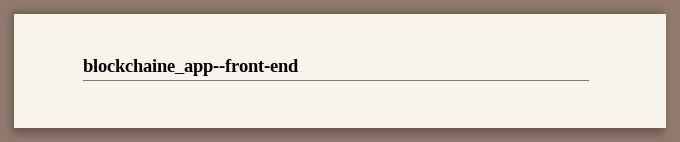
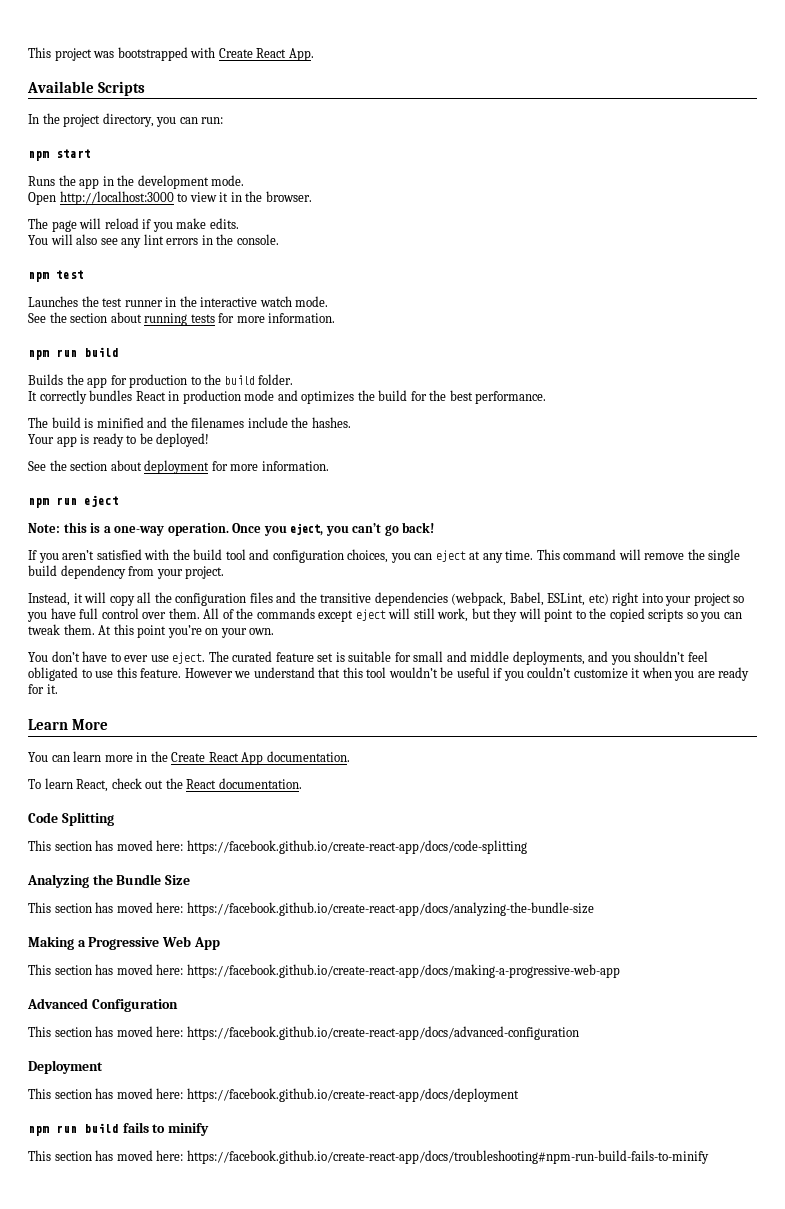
- blockchaine_app--front-end
+ This project was bootstrapped with Create React App.
+ Available Scripts
+ In the project directory, you can run:
+ npm start
+ Runs the app in the development mode.
+ Open http://localhost:3000 to view it in the browser.
+ The page will reload if you make edits.
+ You will also see any lint errors in the console.
+ npm test
+ Launches the test runner in the interactive watch mode.
+ See the section about running tests for more information.
+ npm run build
+ Builds the app for production to the build folder.
+ It correctly bundles React in production mode and optimizes the build for the best performance.
+ The build is minified and the filenames include the hashes.
+ Your app is ready to be deployed!
+ See the section about deployment for more information.
+ npm run eject
+ Note: this is a one-way operation. Once you eject, you can’t go back!
+ If you aren’t satisfied with the build tool and configuration choices, you can eject at any time. This command will remove the single build dependency from your project.
+ Instead, it will copy all the configuration files and the transitive dependencies (webpack, Babel, ESLint, etc) right into your project so you have full control over them. All of the commands except eject will still work, but they will point to the copied scripts so you can tweak them. At this point you’re on your own.
+ You don’t have to ever use eject. The curated feature set is suitable for small and middle deployments, and you shouldn’t feel obligated to use this feature. However we understand that this tool wouldn’t be useful if you couldn’t customize it when you are ready for it.
+ Learn More
+ You can learn more in the Create React App documentation.
+ To learn React, check out the React documentation.
+ Code Splitting
+ This section has moved here: https://facebook.github.io/create-react-app/docs/code-splitting
+ Analyzing the Bundle Size
+ This section has moved here: https://facebook.github.io/create-react-app/docs/analyzing-the-bundle-size
+ Making a Progressive Web App
+ This section has moved here: https://facebook.github.io/create-react-app/docs/making-a-progressive-web-app
+ Advanced Configuration
+ This section has moved here: https://facebook.github.io/create-react-app/docs/advanced-configuration
+ Deployment
+ This section has moved here: https://facebook.github.io/create-react-app/docs/deployment
+ npm run build fails to minify
+ This section has moved here: https://facebook.github.io/create-react-app/docs/troubleshooting#npm-run-build-fails-to-minify

